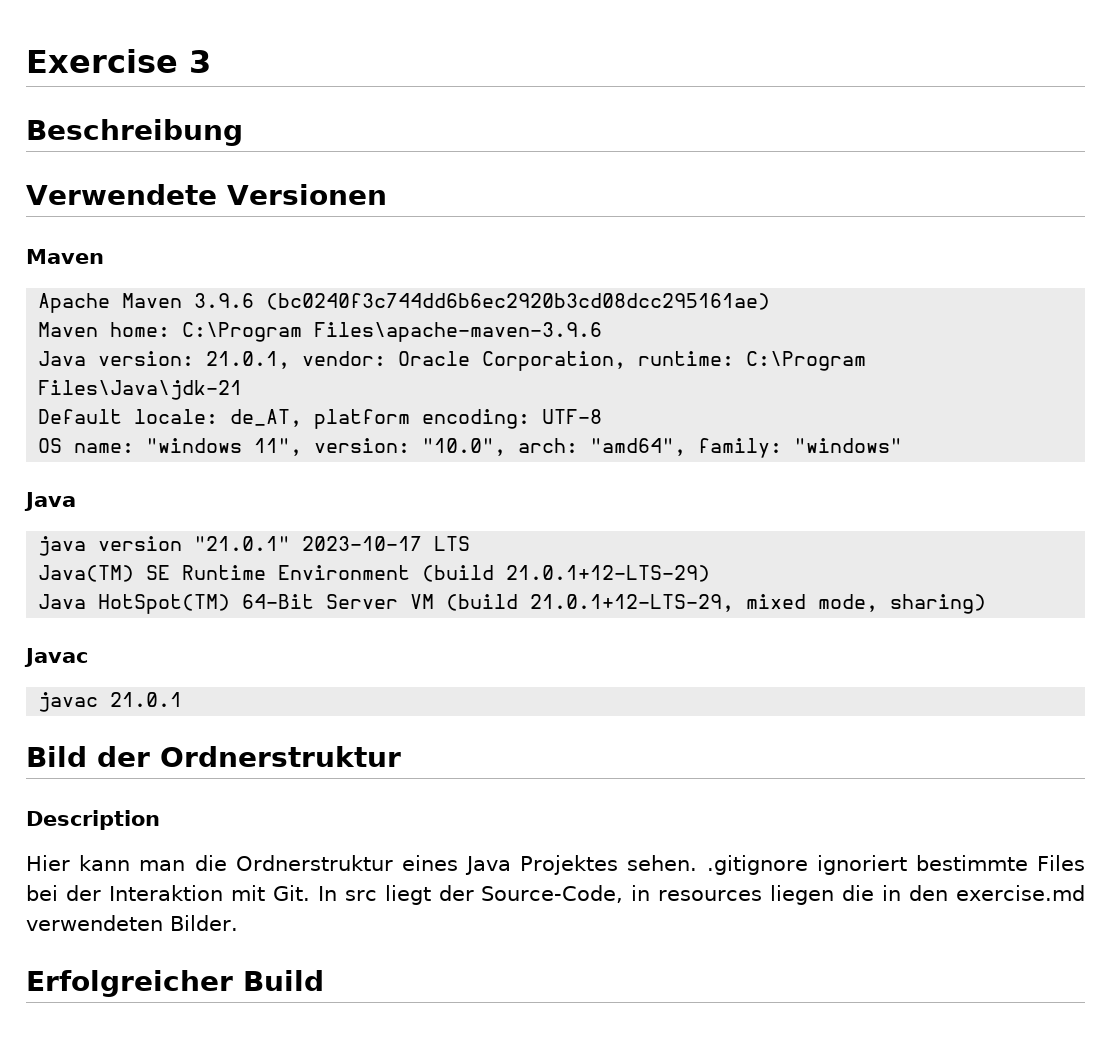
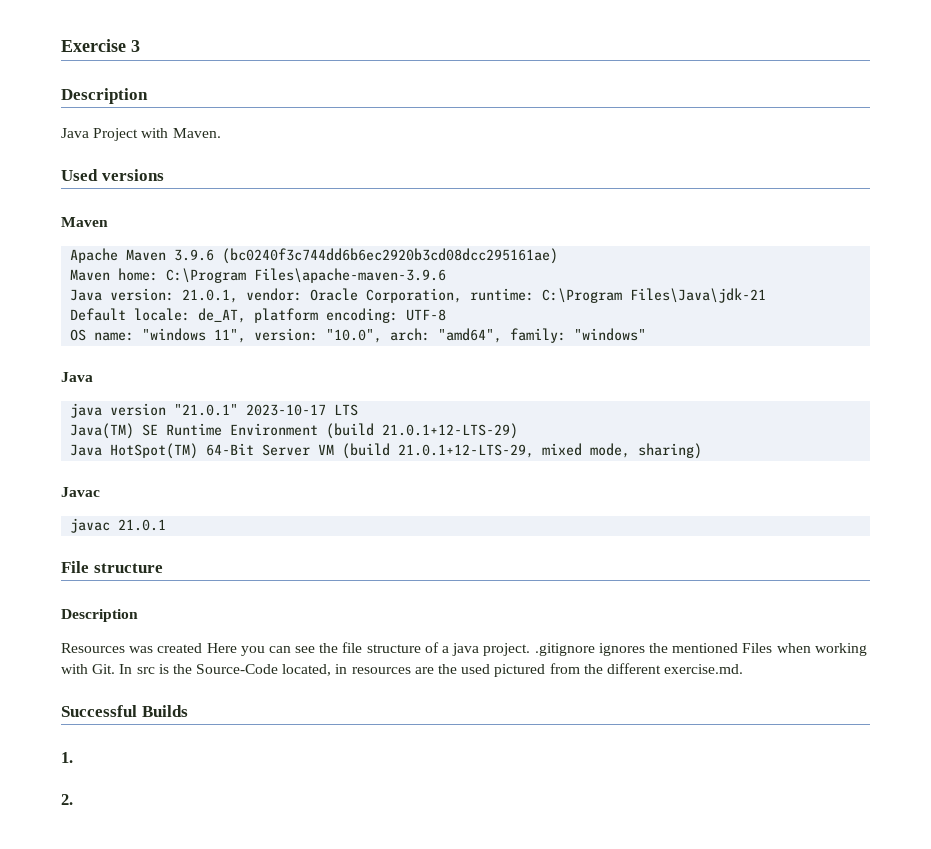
  Exercise 3
- Beschreibung
- Verwendete Versionen
+ Description
+ Java Project with Maven.
+ Used versions
- Bild der Ordnerstruktur
+ File structure
  Description
- Hier kann man die Ordnerstruktur eines Java Projektes sehen. .gitignore ignoriert bestimmte Files bei der Interaktion mit Git. In src liegt der Source-Code, in resources liegen die in den exercise.md verwendeten Bilder.
- Erfolgreicher Build
+ Resources was created Here you can see the file structure of a java project. .gitignore ignores the mentioned Files when working with Git. In src is the Source-Code located, in resources are the used pictured from the different exercise.md.
+ Successful Builds
+ 1.
+ 2.

